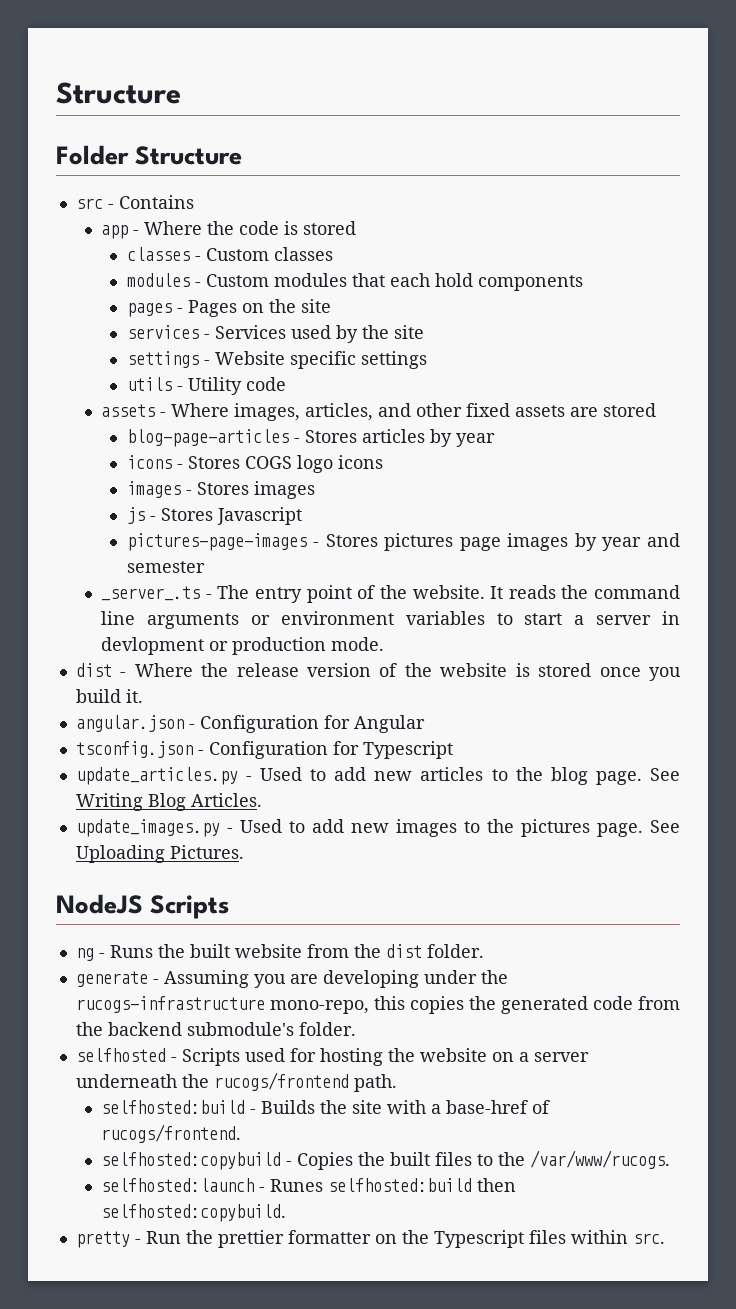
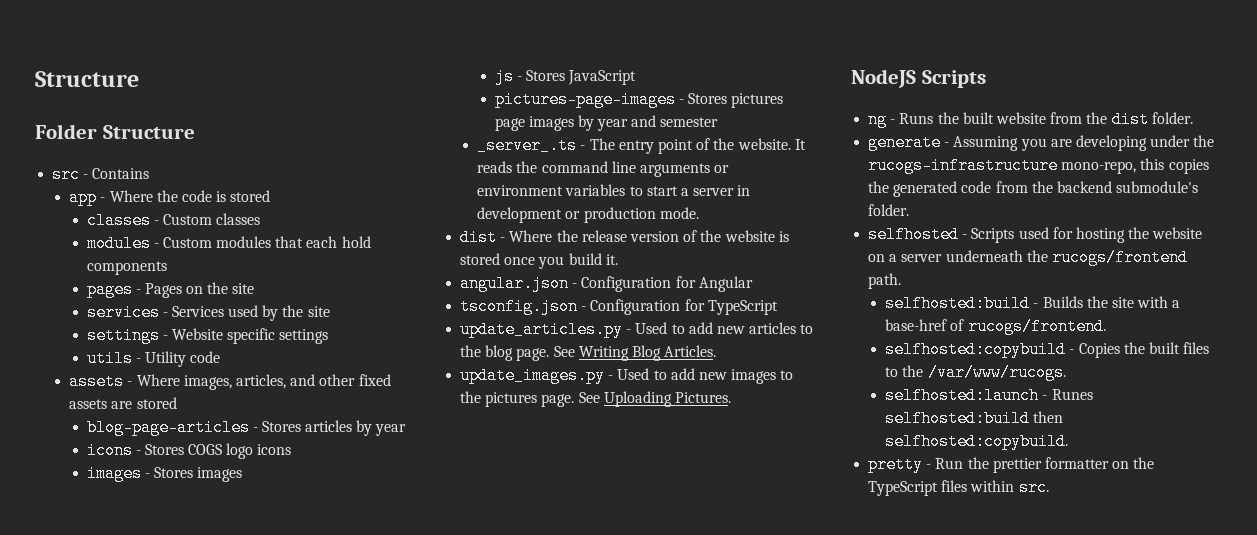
- js - Stores Javascript
+ js - Stores JavaScript
- It reads the command line arguments or environment variables to start a server in devlopment or production mode.
+ It reads the command line arguments or environment variables to start a server in development or production mode.
- tsconfig.json - Configuration for Typescript
+ tsconfig.json - Configuration for TypeScript
- pretty - Run the prettier formatter on the Typescript files within src.
+ pretty - Run the prettier formatter on the TypeScript files within src.

